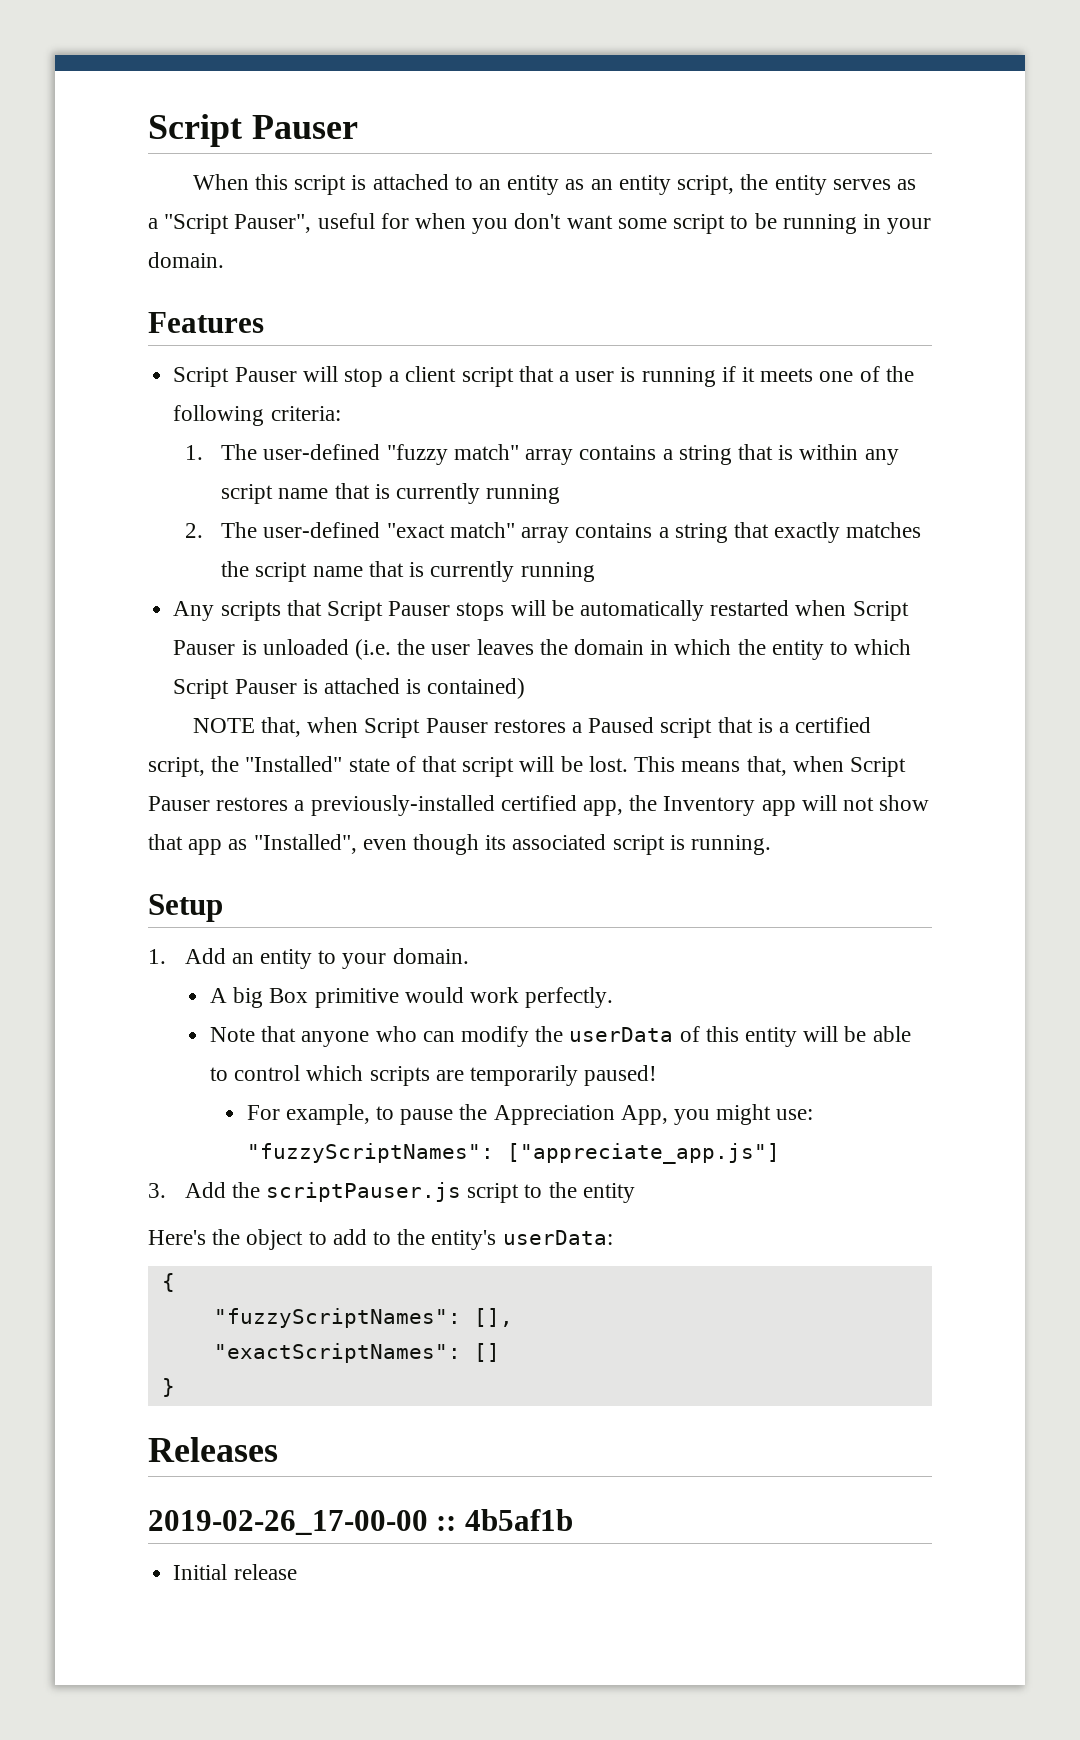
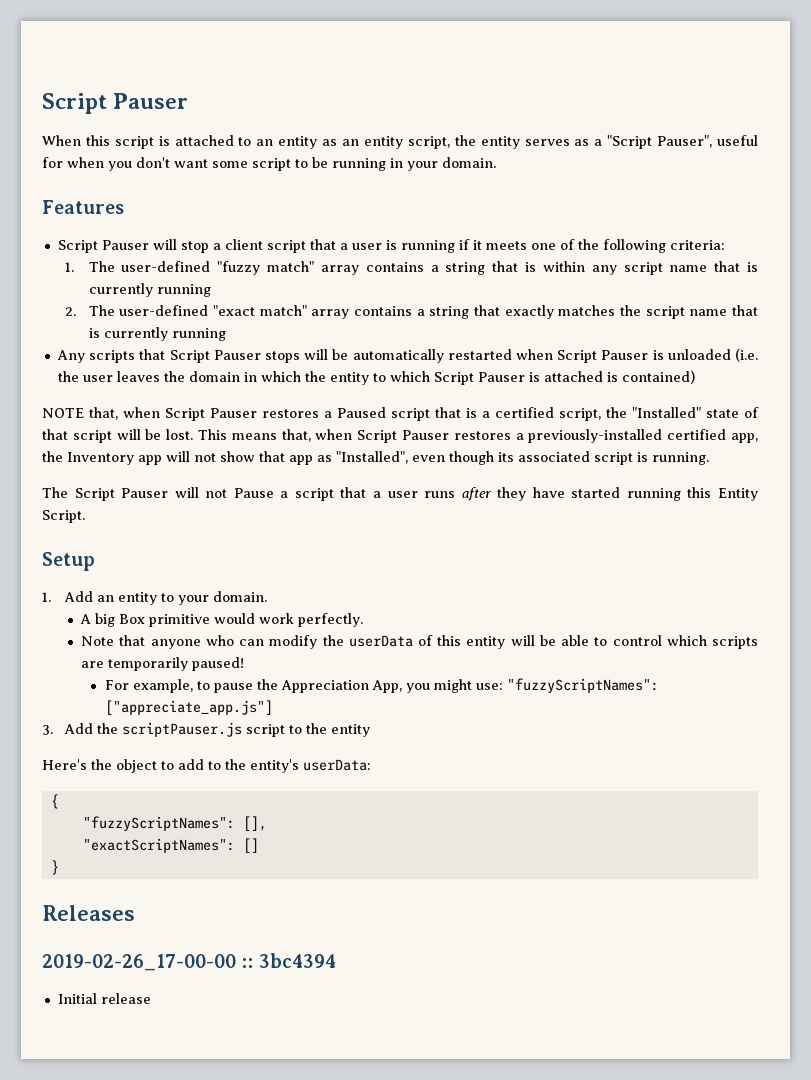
+ The Script Pauser will not Pause a script that a user runs after they have started running this Entity Script.
- 2019-02-26_17-00-00 :: 4b5af1b
+ 2019-02-26_17-00-00 :: 3bc4394

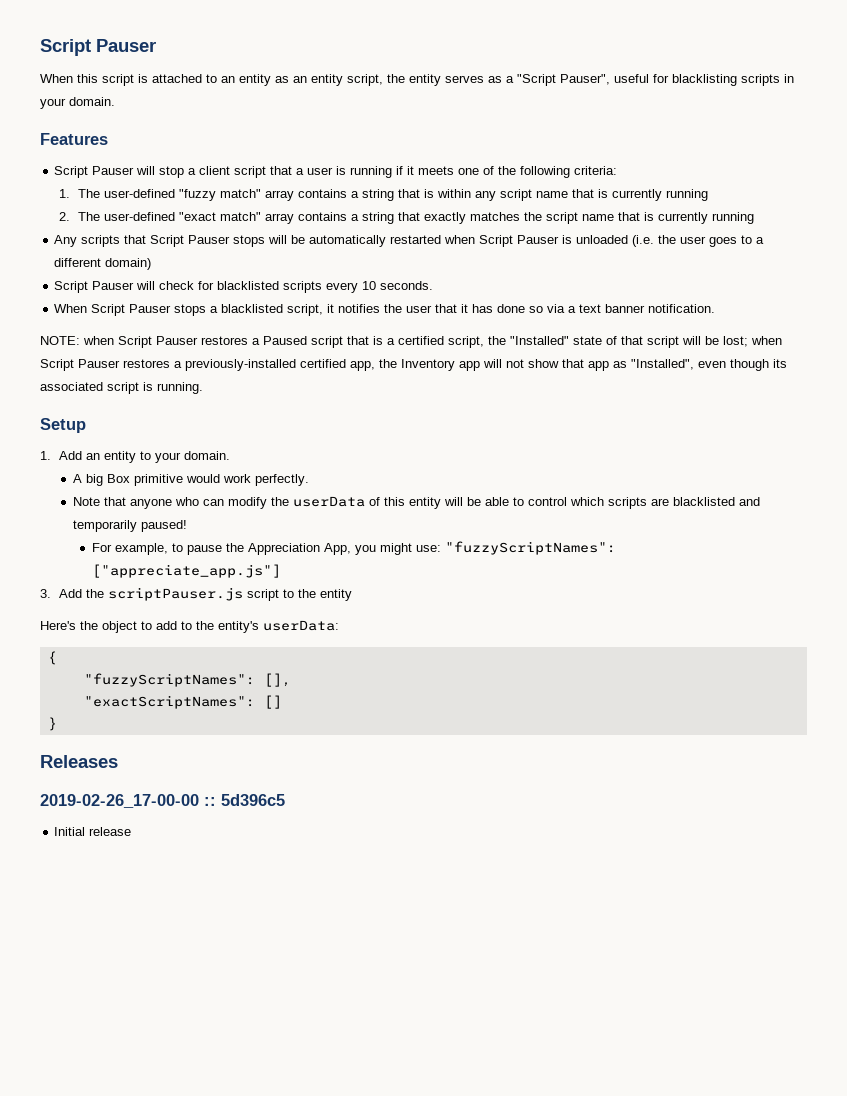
- When this script is attached to an entity as an entity script, the entity serves as a "Script Pauser", useful for when you don't want some script to be running in your domain.
+ When this script is attached to an entity as an entity script, the entity serves as a "Script Pauser", useful for blacklisting scripts in your domain.
- Any scripts that Script Pauser stops will be automatically restarted when Script Pauser is unloaded (i.e. the user leaves the domain in which the entity to which Script Pauser is attached is contained)
- NOTE that, when Script Pauser restores a Paused script that is a certified script, the "Installed" state of that script will be lost. This means that, when Script Pauser restores a previously-installed certified app, the Inventory app will not show that app as "Installed", even though its associated script is running.
+ Any scripts that Script Pauser stops will be automatically restarted when Script Pauser is unloaded (i.e. the user goes to a different domain)
+ Script Pauser will check for blacklisted scripts every 10 seconds.
+ When Script Pauser stops a blacklisted script, it notifies the user that it has done so via a text banner notification.
+ NOTE: when Script Pauser restores a Paused script that is a certified script, the "Installed" state of that script will be lost; when Script Pauser restores a previously-installed certified app, the Inventory app will not show that app as "Installed", even though its associated script is running.
- The Script Pauser will not Pause a script that a user runs after they have started running this Entity Script.
- Note that anyone who can modify the userData of this entity will be able to control which scripts are temporarily paused!
+ Note that anyone who can modify the userData of this entity will be able to control which scripts are blacklisted and temporarily paused!
- 2019-02-26_17-00-00 :: 3bc4394
+ 2019-02-26_17-00-00 :: 5d396c5

